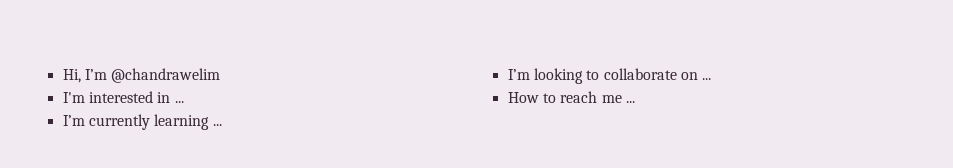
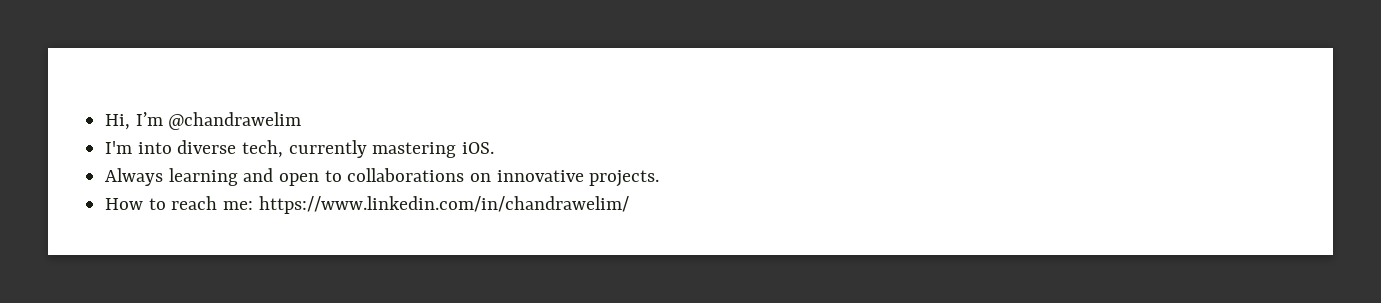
- I'm interested in ...
- I’m currently learning ...
- I’m looking to collaborate on ...
+ I'm into diverse tech, currently mastering iOS.
+ Always learning and open to collaborations on innovative projects.
- How to reach me ...
+ How to reach me: https://www.linkedin.com/in/chandrawelim/

